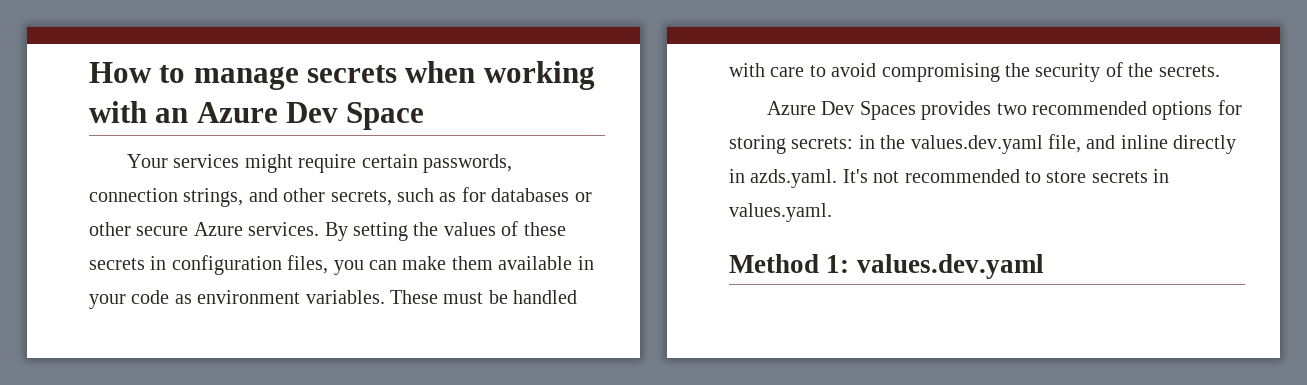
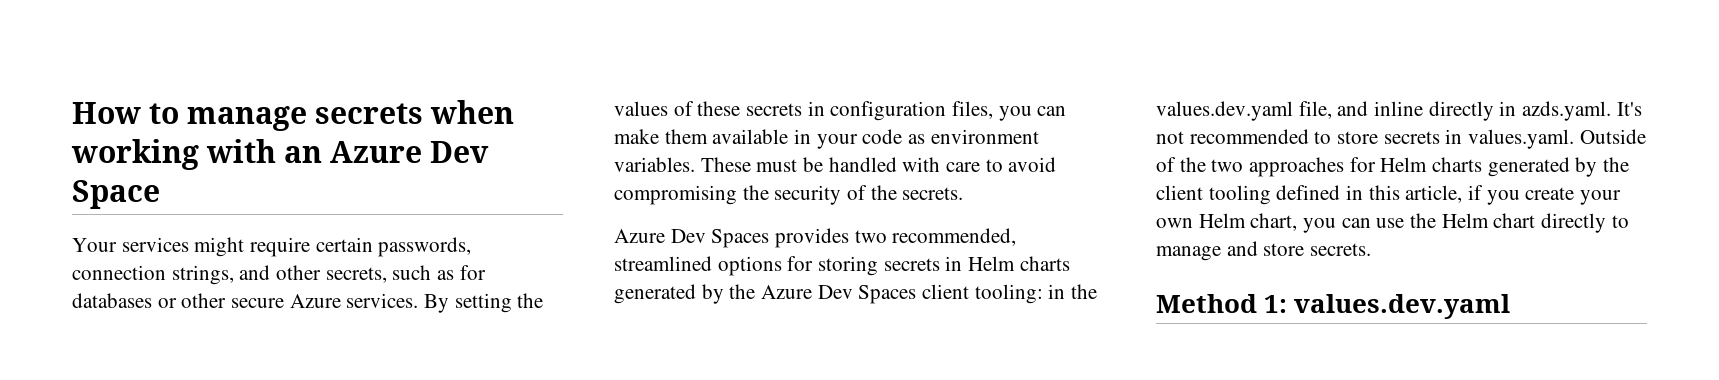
- Azure Dev Spaces provides two recommended options for storing secrets: in the values.dev.yaml file, and inline directly in azds.yaml. It's not recommended to store secrets in values.yaml.
+ Azure Dev Spaces provides two recommended, streamlined options for storing secrets in Helm charts generated by the Azure Dev Spaces client tooling: in the values.dev.yaml file, and inline directly in azds.yaml. It's not recommended to store secrets in values.yaml. Outside of the two approaches for Helm charts generated by the client tooling defined in this article, if you create your own Helm chart, you can use the Helm chart directly to manage and store secrets.

